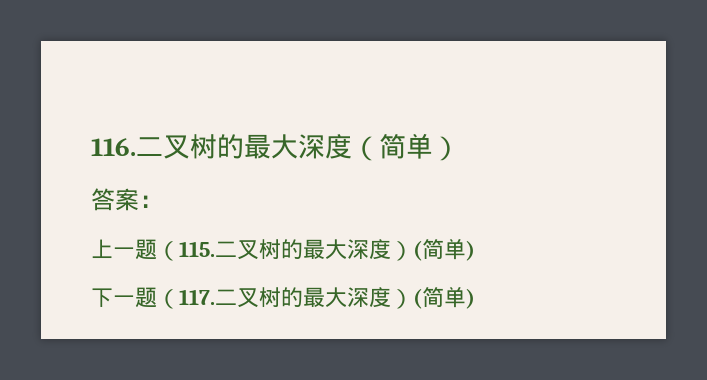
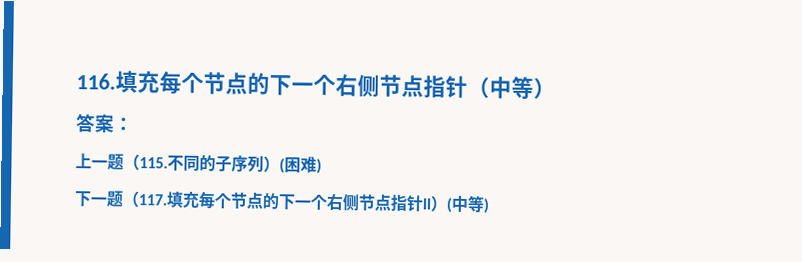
- 116.二叉树的最大深度（简单）
+ 116.填充每个节点的下一个右侧节点指针（中等）
- 上一题（115.二叉树的最大深度）(简单)
- 下一题（117.二叉树的最大深度）(简单)
+ 上一题（115.不同的子序列）(困难)
+ 下一题（117.填充每个节点的下一个右侧节点指针II）(中等)

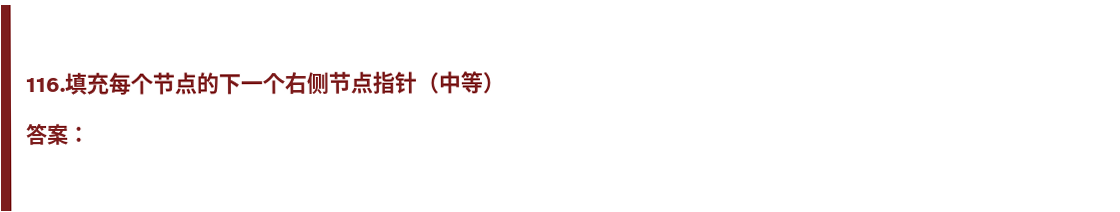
- 上一题（115.不同的子序列）(困难)
- 下一题（117.填充每个节点的下一个右侧节点指针II）(中等)

